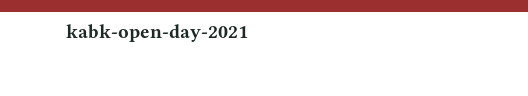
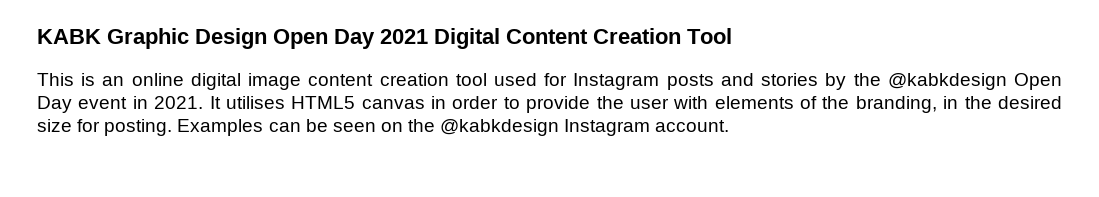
- kabk-open-day-2021
+ KABK Graphic Design Open Day 2021 Digital Content Creation Tool
+ This is an online digital image content creation tool used for Instagram posts and stories by the @kabkdesign Open Day event in 2021. It utilises HTML5 canvas in order to provide the user with elements of the branding, in the desired size for posting. Examples can be seen on the @kabkdesign Instagram account.

